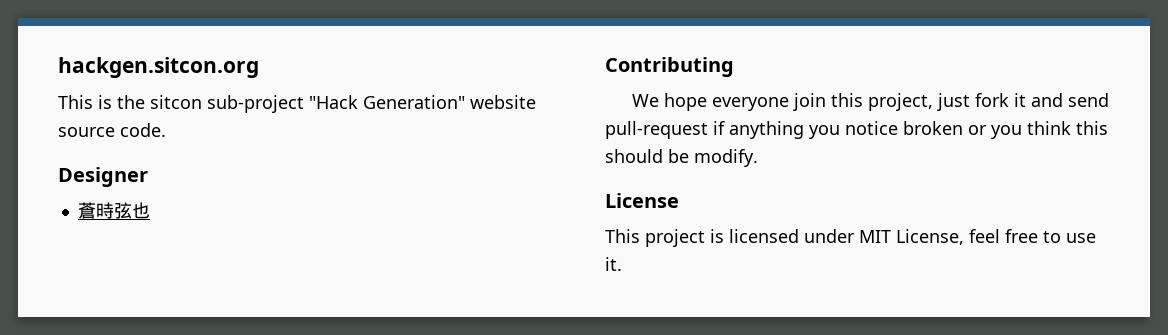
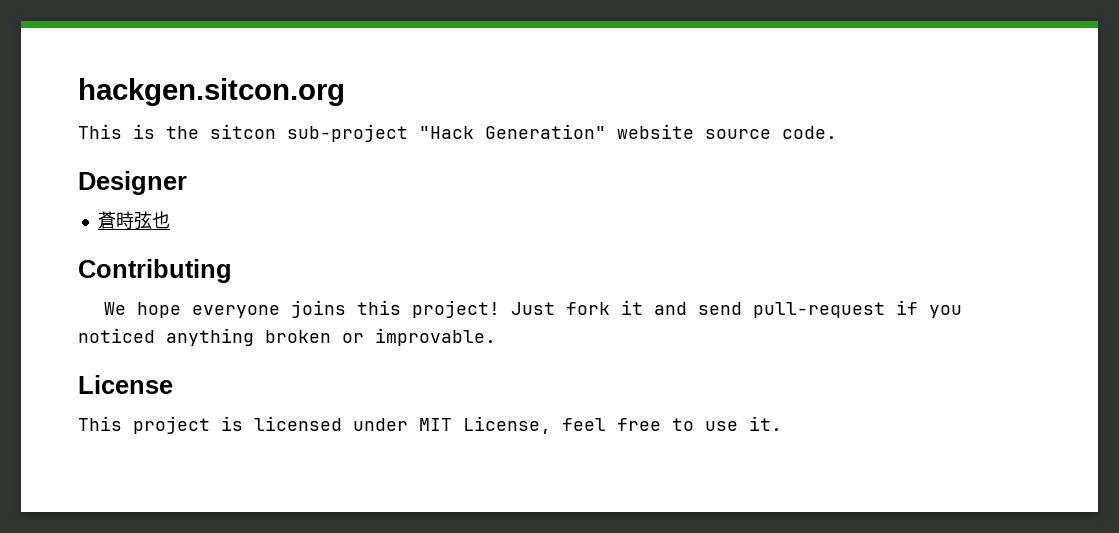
- We hope everyone join this project, just fork it and send pull-request if anything you notice broken or you think this should be modify.
+ We hope everyone joins this project! Just fork it and send pull-request if you noticed anything broken or improvable.

